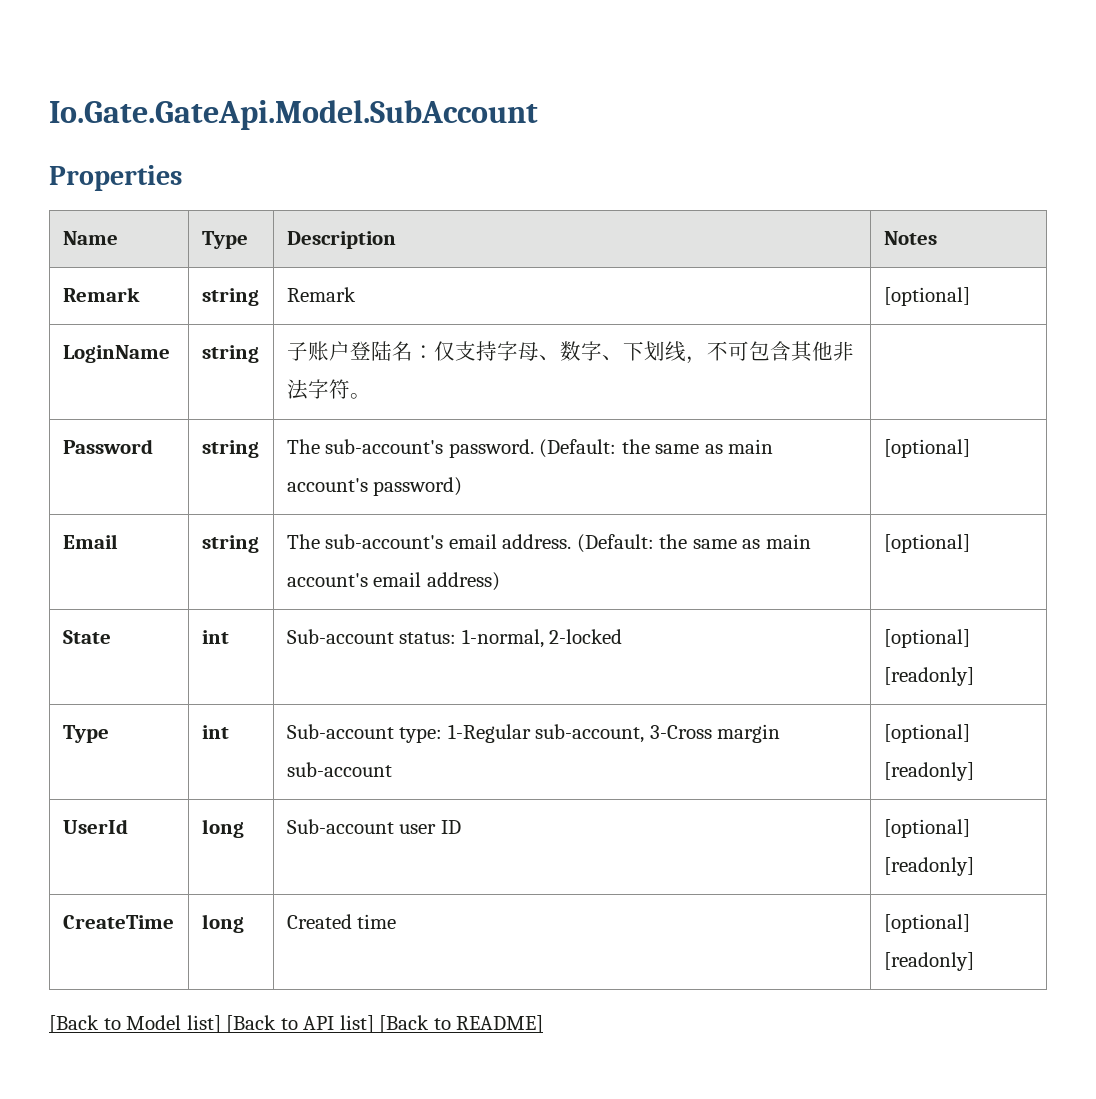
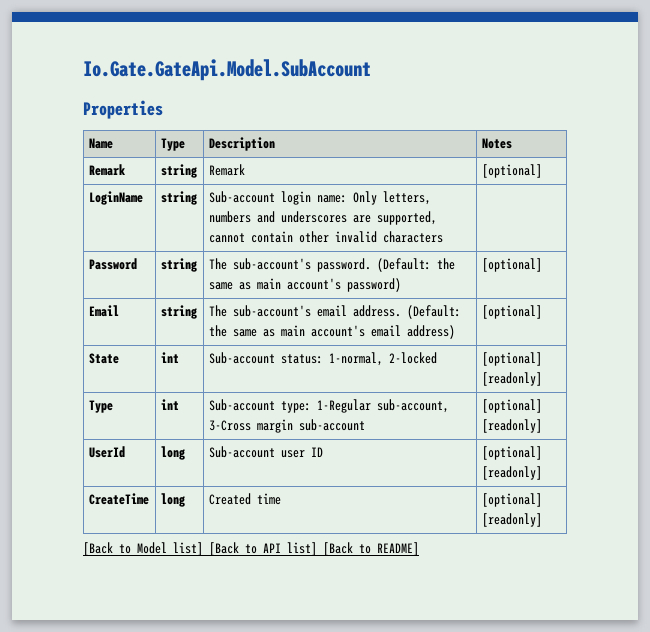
- LoginName | string | 子账户登陆名：仅支持字母、数字、下划线，不可包含其他非法字符。 |
+ LoginName | string | Sub-account login name: Only letters, numbers and underscores are supported, cannot contain other invalid characters |

